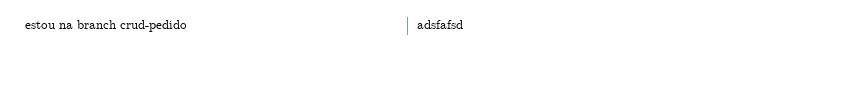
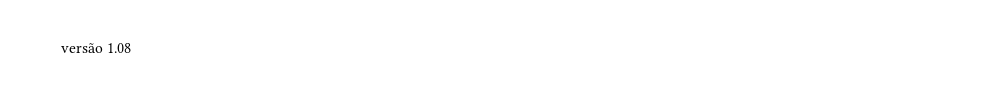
- estou na branch crud-pedido
- adsfafsd
+ versão 1.08

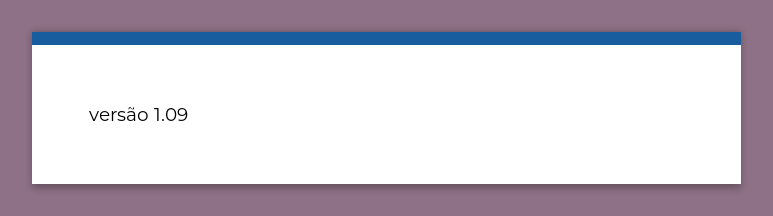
- versão 1.08
+ versão 1.09

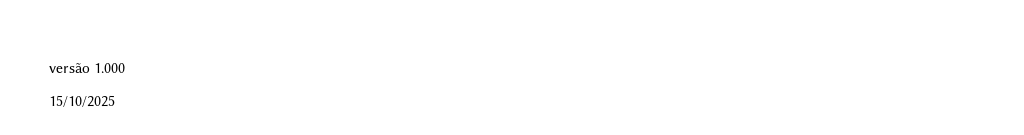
- versão 1.09
+ versão 1.000
+ 15/10/2025

